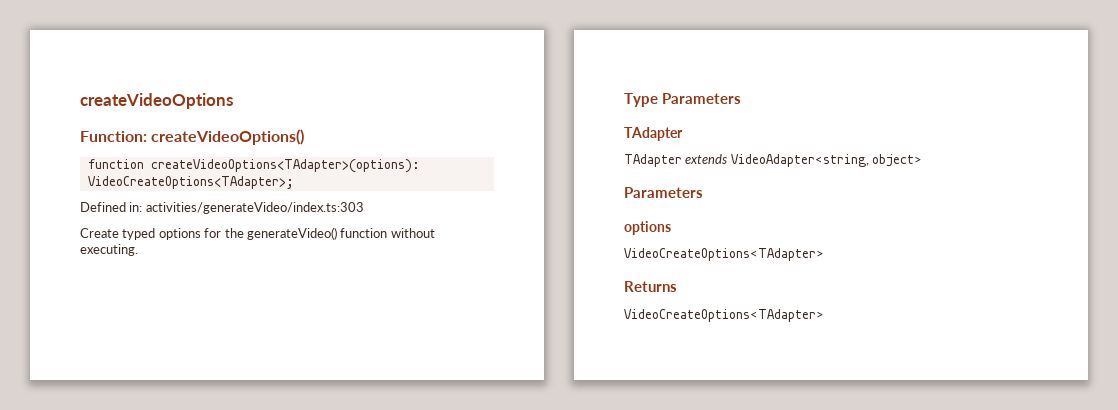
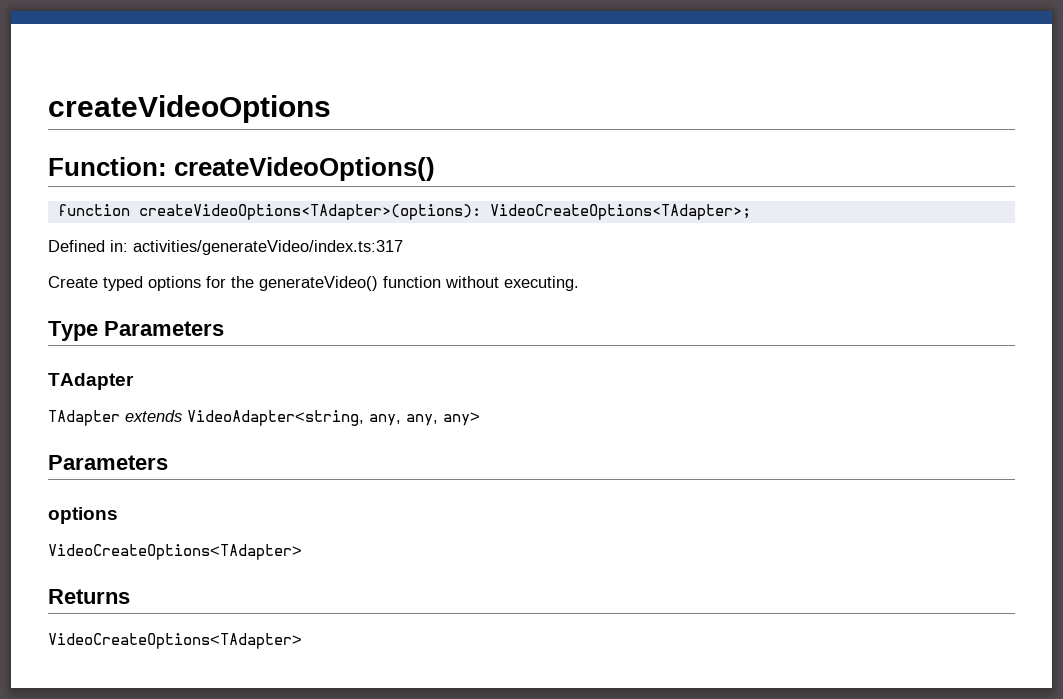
- Defined in: activities/generateVideo/index.ts:303
+ Defined in: activities/generateVideo/index.ts:317
- TAdapter extends VideoAdapter<string, object>
+ TAdapter extends VideoAdapter<string, any, any, any>

